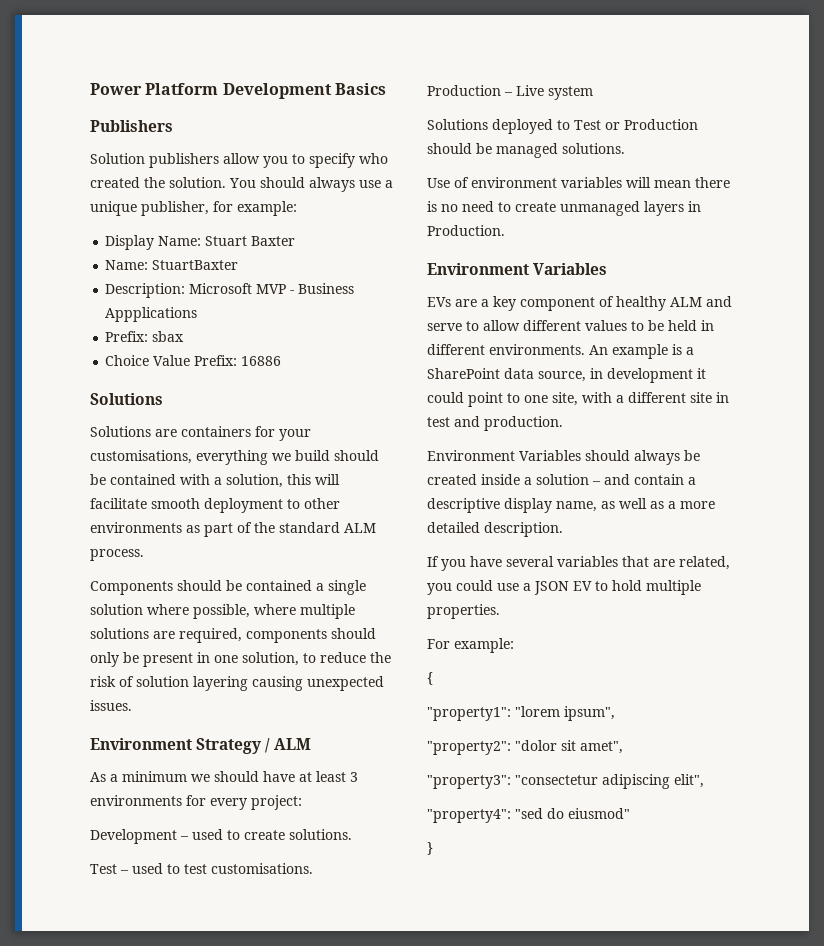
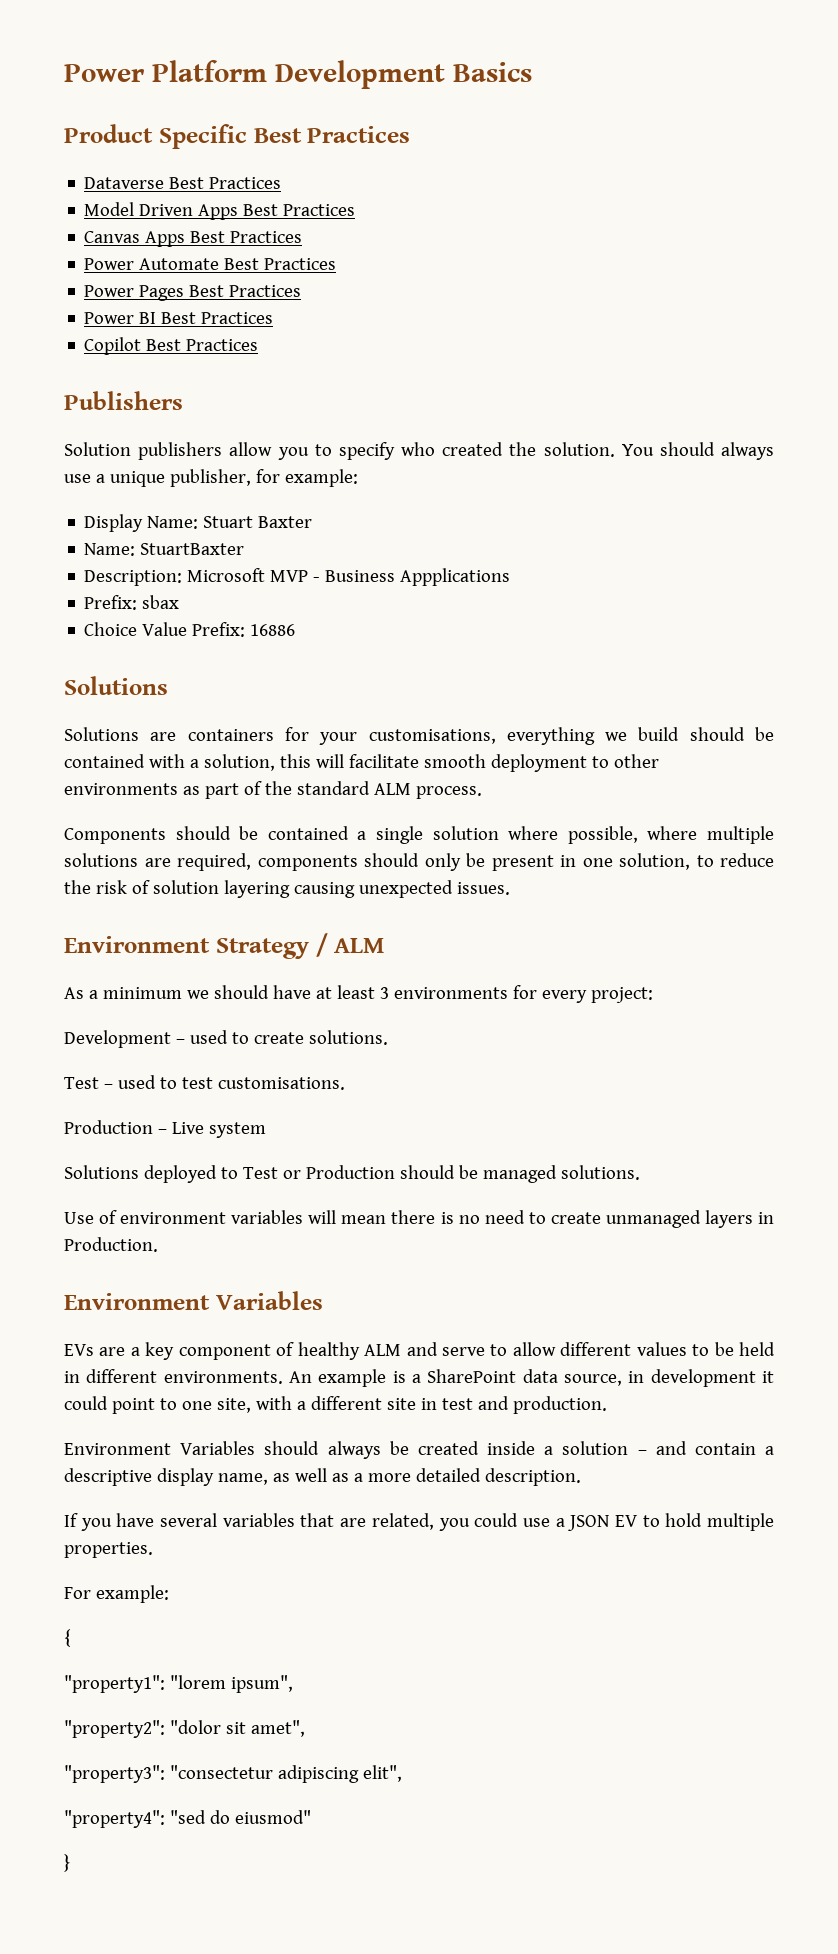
+ Product Specific Best Practices
+ Dataverse Best Practices
+ Model Driven Apps Best Practices
+ Canvas Apps Best Practices
+ Power Automate Best Practices
+ Power Pages Best Practices
+ Power BI Best Practices
+ Copilot Best Practices

